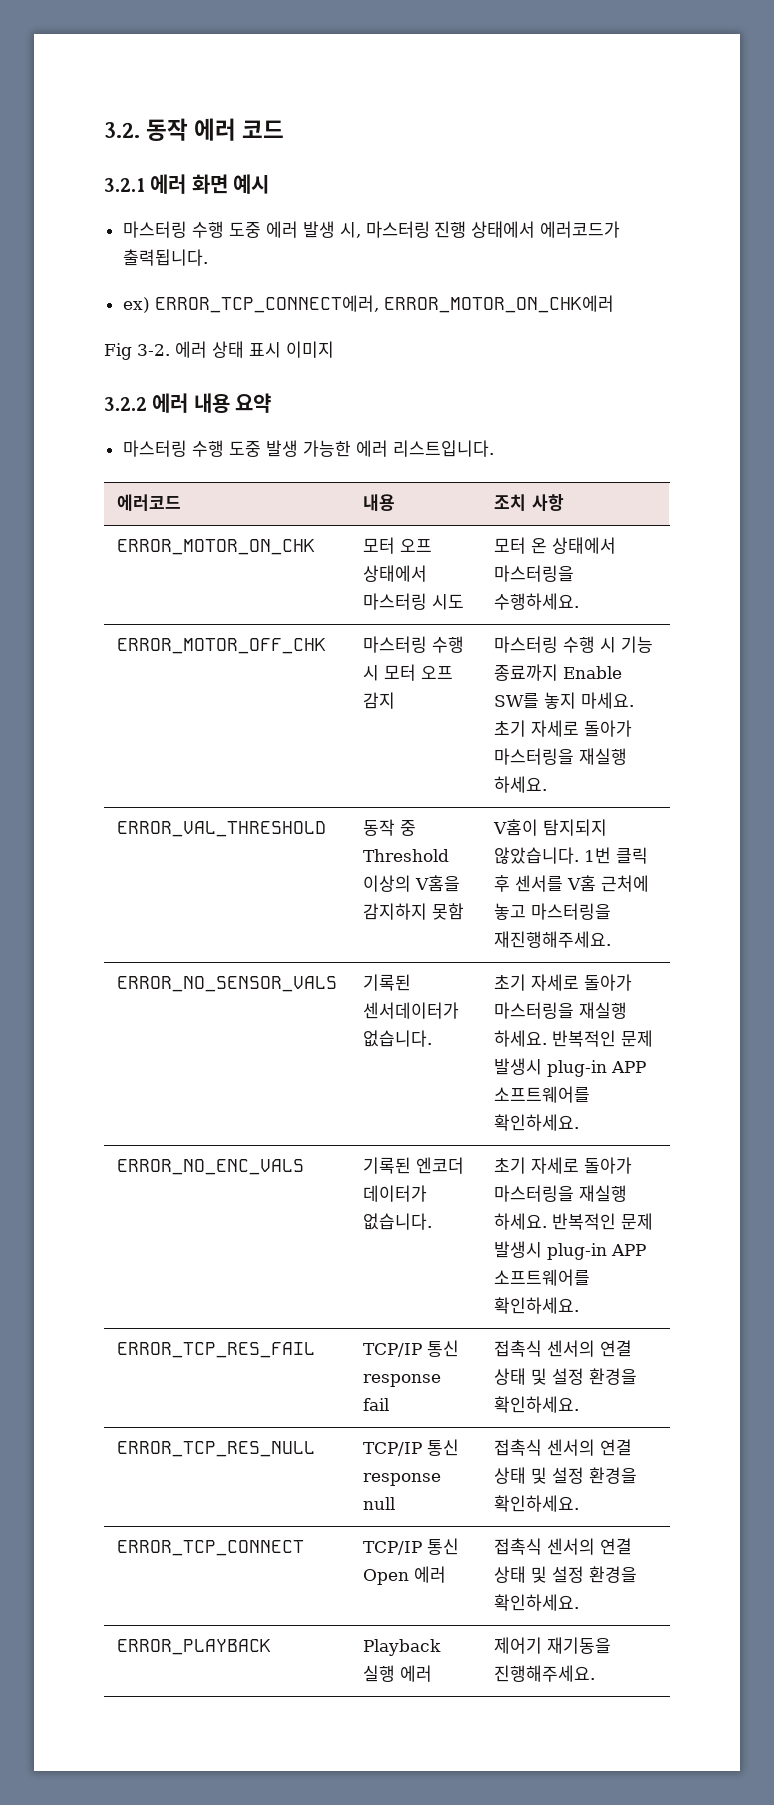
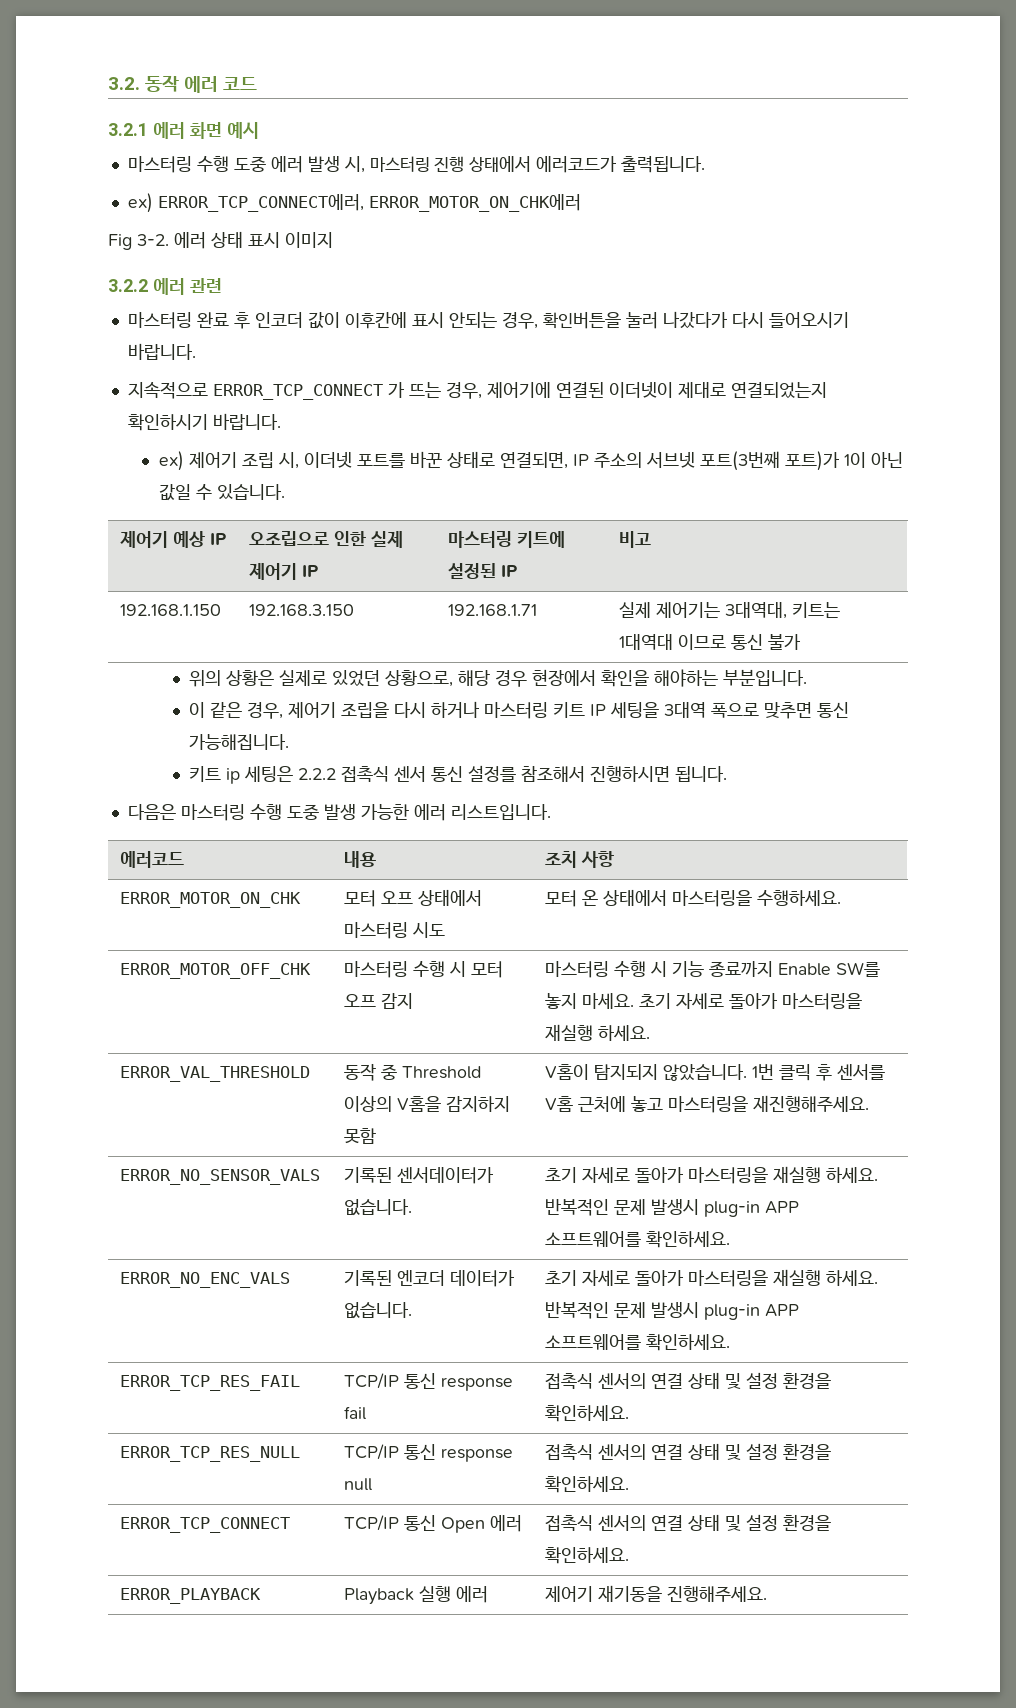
- 3.2.2 에러 내용 요약
- 마스터링 수행 도중 발생 가능한 에러 리스트입니다.
+ 3.2.2 에러 관련
+ 마스터링 완료 후 인코더 값이 이후칸에 표시 안되는 경우, 확인버튼을 눌러 나갔다가 다시 들어오시기 바랍니다.
+ 지속적으로 ERROR_TCP_CONNECT 가 뜨는 경우, 제어기에 연결된 이더넷이 제대로 연결되었는지 확인하시기 바랍니다.
+ ex) 제어기 조립 시, 이더넷 포트를 바꾼 상태로 연결되면, IP 주소의 서브넷 포트(3번째 포트)가 1이 아닌 값일 수 있습니다.
+ 제어기 예상 IP | 오조립으로 인한 실제 제어기 IP | 마스터링 키트에 설정된 IP | 비고
+ 192.168.1.150 | 192.168.3.150 | 192.168.1.71 | 실제 제어기는 3대역대, 키트는 1대역대 이므로 통신 불가
+ 위의 상황은 실제로 있었던 상황으로, 해당 경우 현장에서 확인을 해야하는 부분입니다.
+ 이 같은 경우, 제어기 조립을 다시 하거나 마스터링 키트 IP 세팅을 3대역 폭으로 맞추면 통신 가능해집니다.
+ 키트 ip 세팅은 2.2.2 접촉식 센서 통신 설정를 참조해서 진행하시면 됩니다.
+ 다음은 마스터링 수행 도중 발생 가능한 에러 리스트입니다.

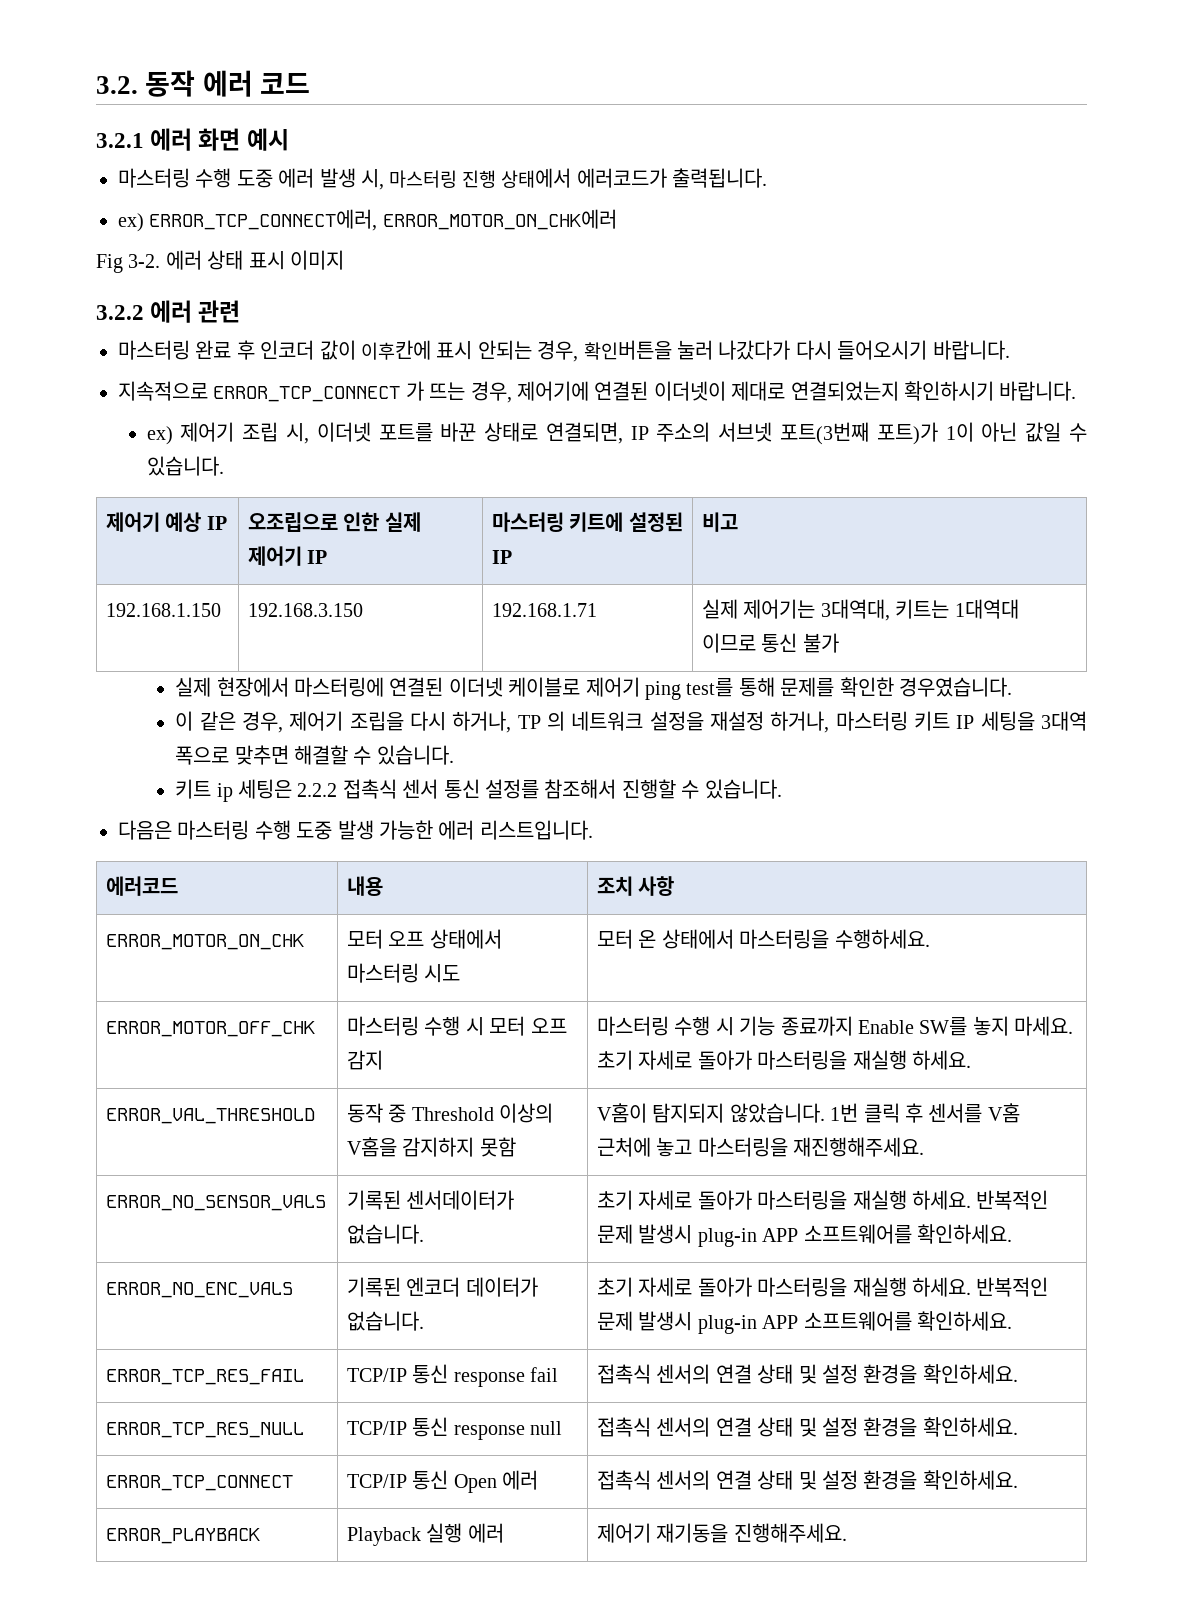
- 위의 상황은 실제로 있었던 상황으로, 해당 경우 현장에서 확인을 해야하는 부분입니다.
+ 실제 현장에서 마스터링에 연결된 이더넷 케이블로 제어기 ping test를 통해 문제를 확인한 경우였습니다.
- 이 같은 경우, 제어기 조립을 다시 하거나 마스터링 키트 IP 세팅을 3대역 폭으로 맞추면 통신 가능해집니다.
+ 이 같은 경우, 제어기 조립을 다시 하거나, TP 의 네트워크 설정을 재설정 하거나, 마스터링 키트 IP 세팅을 3대역 폭으로 맞추면 해결할 수 있습니다.
- 키트 ip 세팅은 2.2.2 접촉식 센서 통신 설정를 참조해서 진행하시면 됩니다.
+ 키트 ip 세팅은 2.2.2 접촉식 센서 통신 설정를 참조해서 진행할 수 있습니다.

